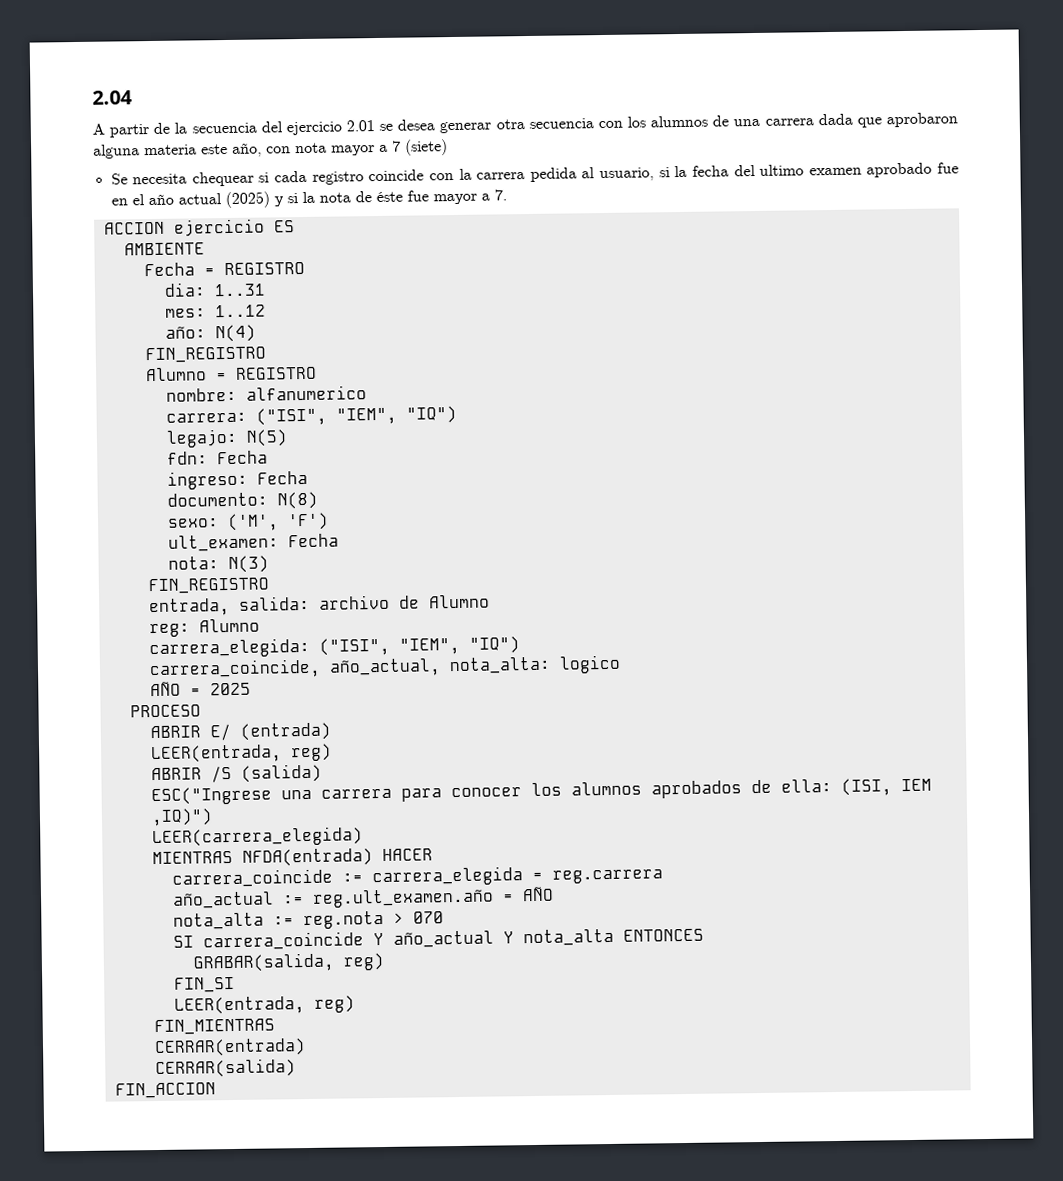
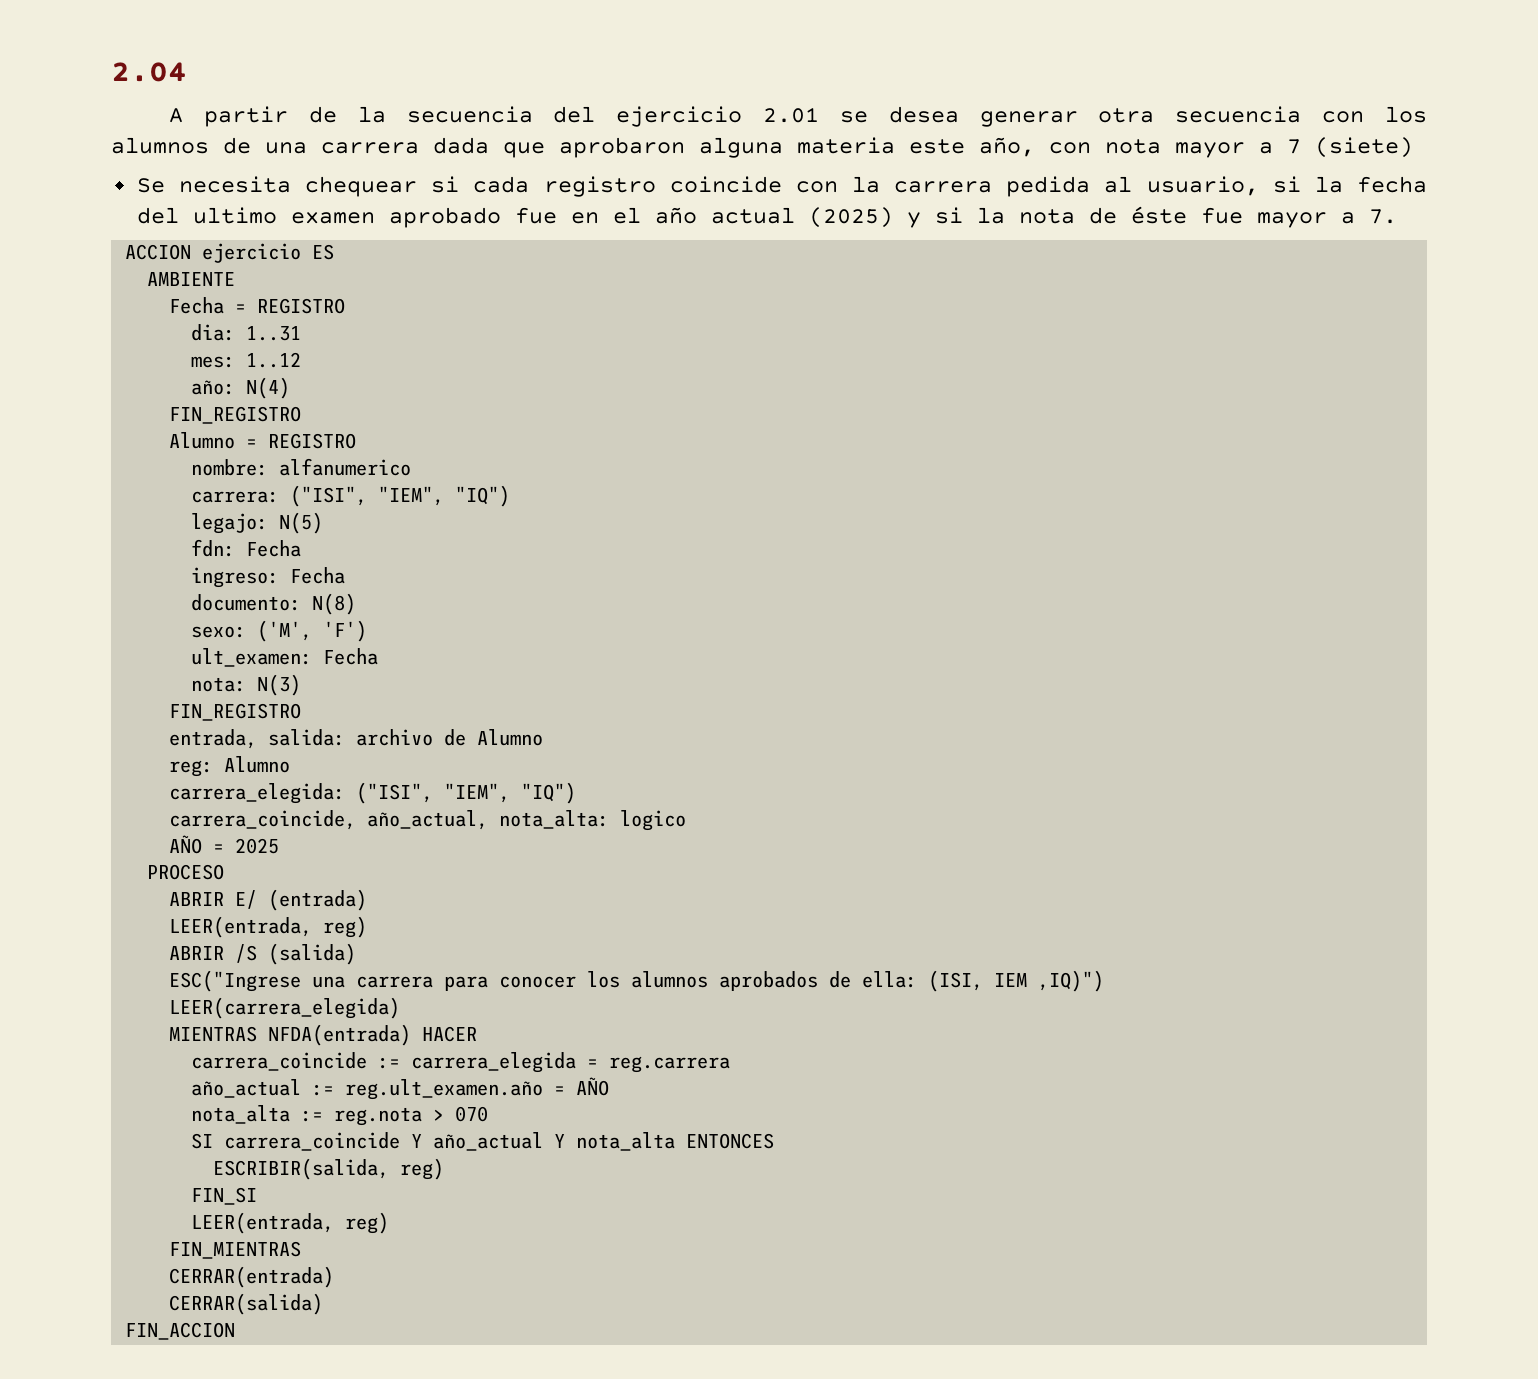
- GRABAR(salida, reg)
+ ESCRIBIR(salida, reg)

